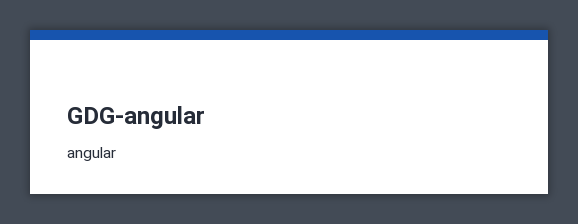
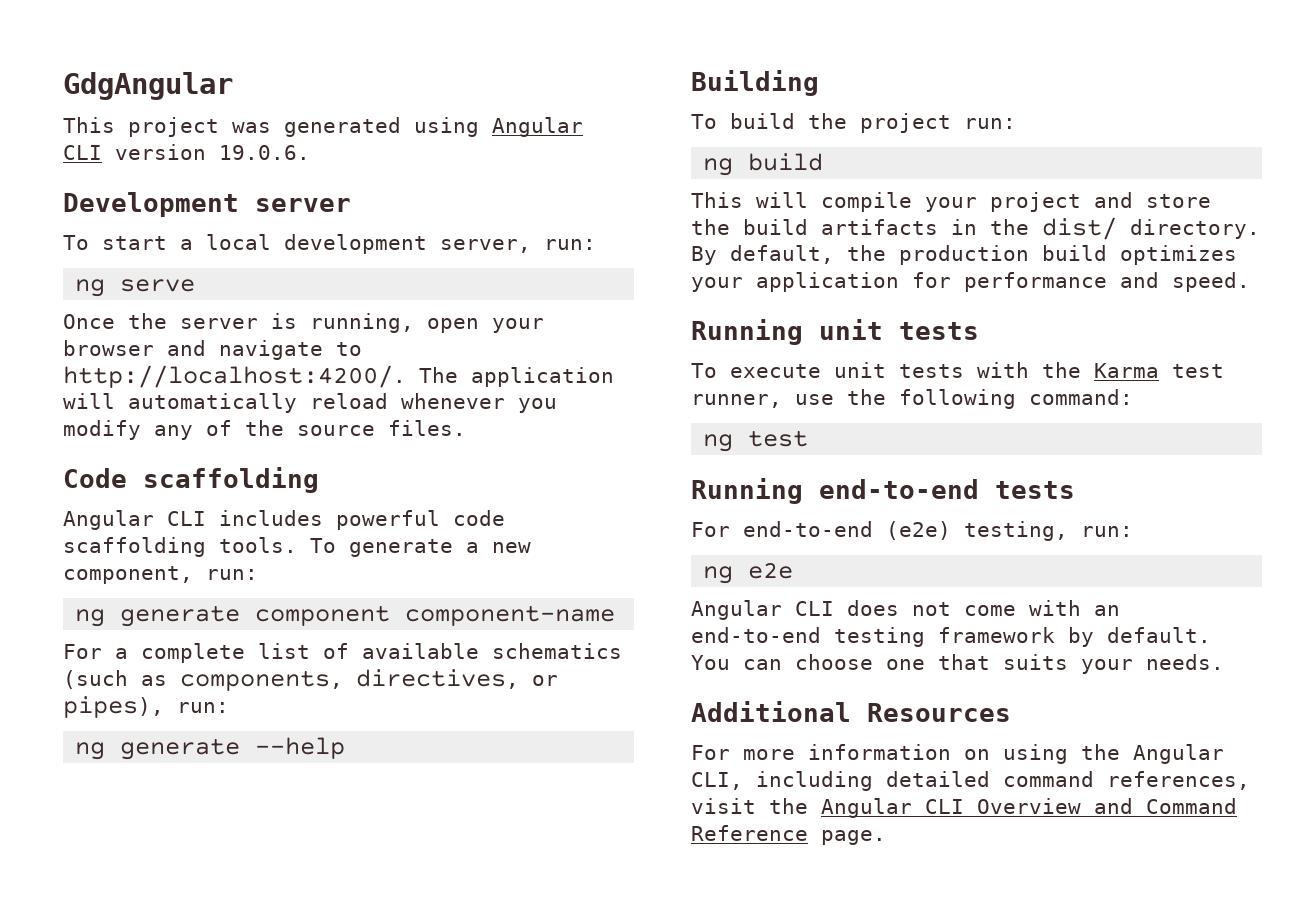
- GDG-angular
- angular
+ GdgAngular
+ This project was generated using Angular CLI version 19.0.6.
+ Development server
+ To start a local development server, run:
+ ng serve
+ Once the server is running, open your browser and navigate to http://localhost:4200/. The application will automatically reload whenever you modify any of the source files.
+ Code scaffolding
+ Angular CLI includes powerful code scaffolding tools. To generate a new component, run:
+ ng generate component component-name
+ For a complete list of available schematics (such as components, directives, or pipes), run:
+ ng generate --help
+ Building
+ To build the project run:
+ ng build
+ This will compile your project and store the build artifacts in the dist/ directory. By default, the production build optimizes your application for performance and speed.
+ Running unit tests
+ To execute unit tests with the Karma test runner, use the following command:
+ ng test
+ Running end-to-end tests
+ For end-to-end (e2e) testing, run:
+ ng e2e
+ Angular CLI does not come with an end-to-end testing framework by default. You can choose one that suits your needs.
+ Additional Resources
+ For more information on using the Angular CLI, including detailed command references, visit the Angular CLI Overview and Command Reference page.

